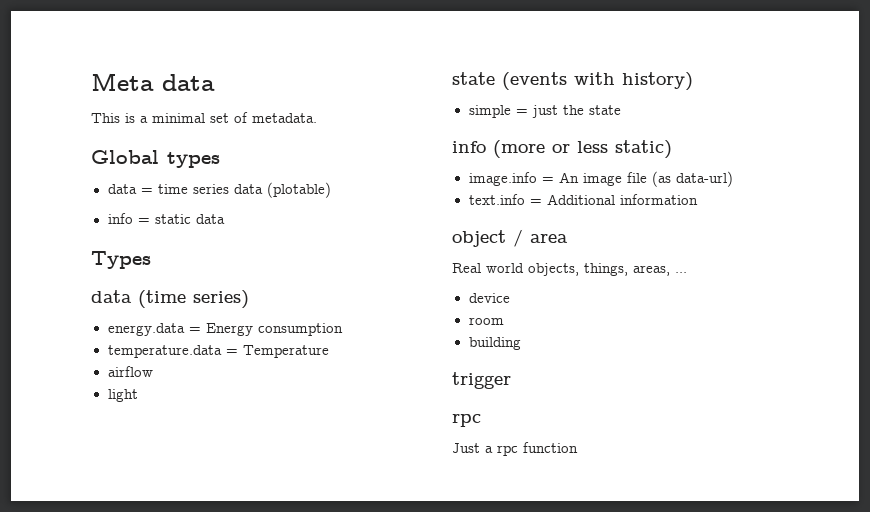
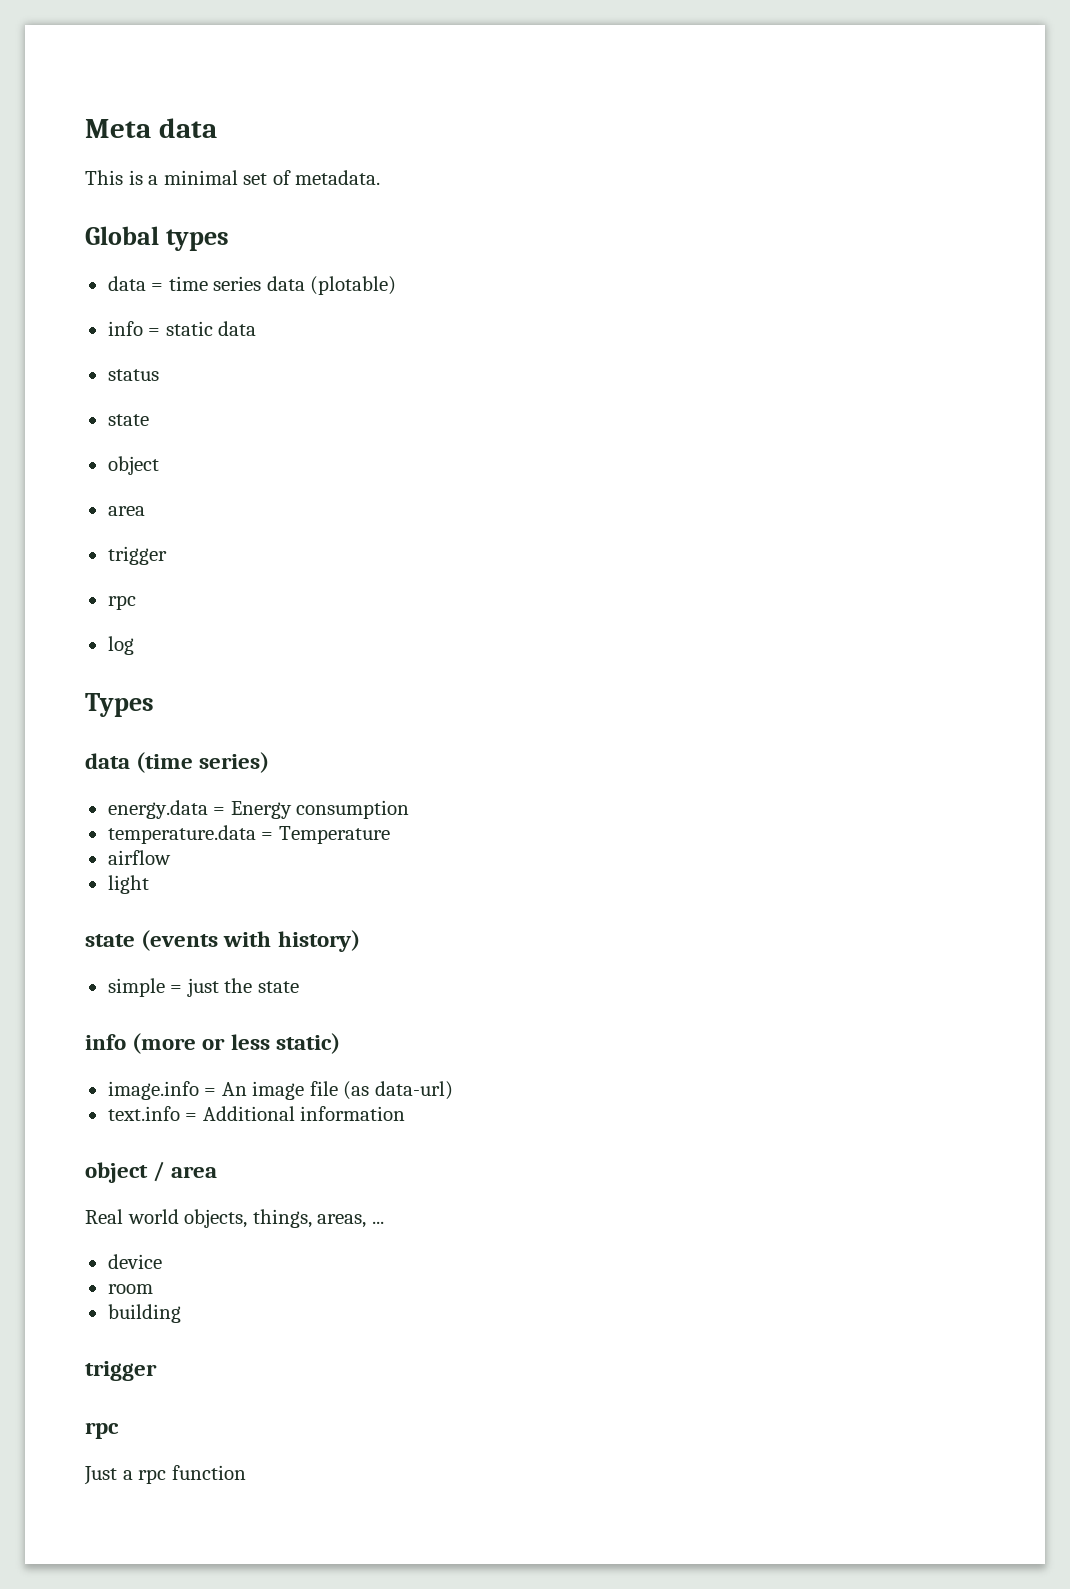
+ status
+ state
+ object
+ area
+ trigger
+ rpc
+ log

